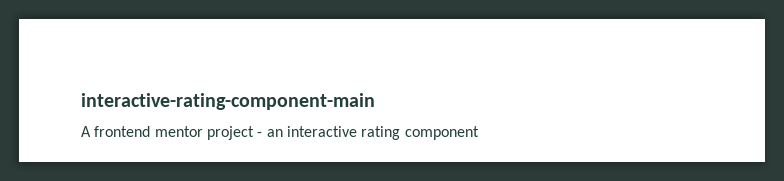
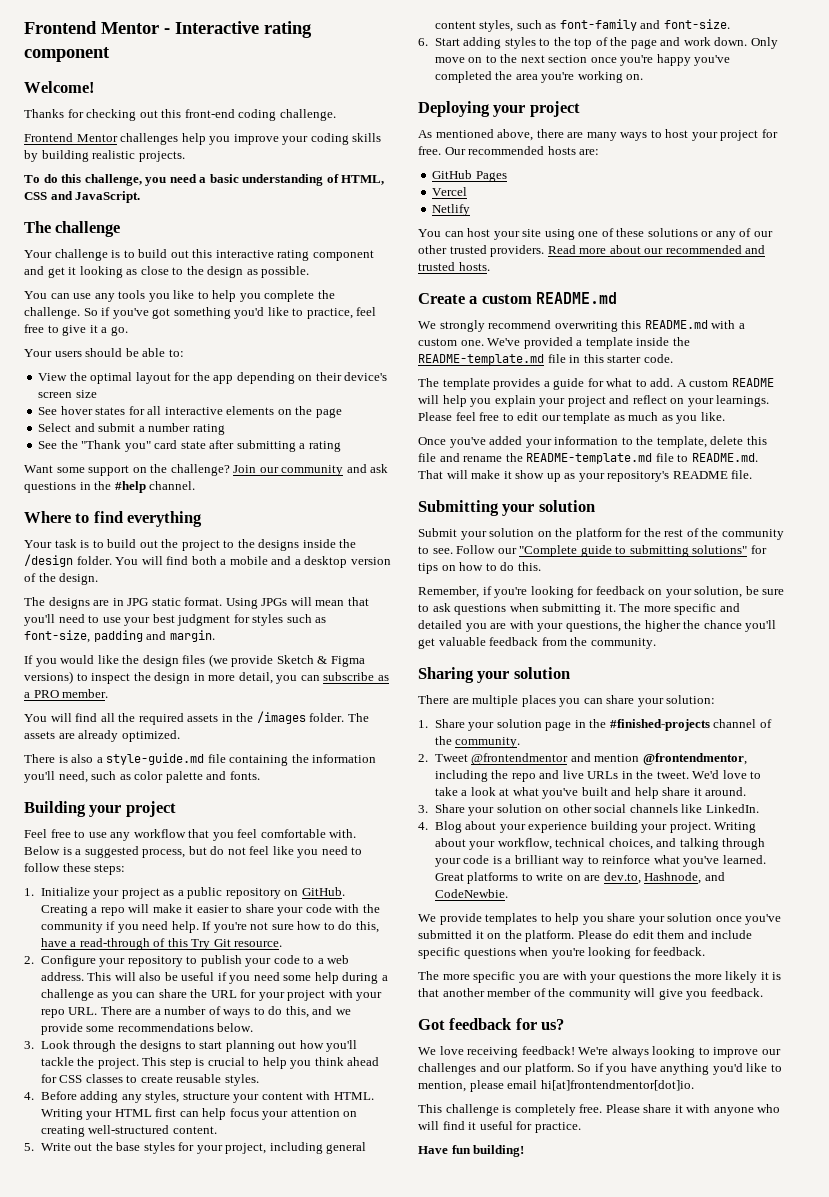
- interactive-rating-component-main
- A frontend mentor project - an interactive rating component
+ Frontend Mentor - Interactive rating component
+ Welcome!
+ Thanks for checking out this front-end coding challenge.
+ Frontend Mentor challenges help you improve your coding skills by building realistic projects.
+ To do this challenge, you need a basic understanding of HTML, CSS and JavaScript.
+ The challenge
+ Your challenge is to build out this interactive rating component and get it looking as close to the design as possible.
+ You can use any tools you like to help you complete the challenge. So if you've got something you'd like to practice, feel free to give it a go.
+ Your users should be able to:
+ View the optimal layout for the app depending on their device's screen size
+ See hover states for all interactive elements on the page
+ Select and submit a number rating
+ See the "Thank you" card state after submitting a rating
+ Want some support on the challenge? Join our community and ask questions in the #help channel.
+ Where to find everything
+ Your task is to build out the project to the designs inside the /design folder. You will find both a mobile and a desktop version of the design.
+ The designs are in JPG static format. Using JPGs will mean that you'll need to use your best judgment for styles such as font-size, padding and margin.
+ If you would like the design files (we provide Sketch & Figma versions) to inspect the design in more detail, you can subscribe as a PRO member.
+ You will find all the required assets in the /images folder. The assets are already optimized.
+ There is also a style-guide.md file containing the information you'll need, such as color palette and fonts.
+ Building your project
+ Feel free to use any workflow that you feel comfortable with. Below is a suggested process, but do not feel like you need to follow these steps:
+ 1. Initialize your project as a public repository on GitHub. Creating a repo will make it easier to share your code with the community if you need help. If you're not sure how to do this, have a read-through of this Try Git resource.
+ 2. Configure your repository to publish your code to a web address. This will also be useful if you need some help during a challenge as you can share the URL for your project with your repo URL. There are a number of ways to do this, and we provide some recommendations below.
+ 3. Look through the designs to start planning out how you'll tackle the project. This step is crucial to help you think ahead for CSS classes to create reusable styles.
+ 4. Before adding any styles, structure your content with HTML. Writing your HTML first can help focus your attention on creating well-structured content.
+ 5. Write out the base styles for your project, including general content styles, such as font-family and font-size.
+ 6. Start adding styles to the top of the page and work down. Only move on to the next section once you're happy you've completed the area you're working on.
+ Deploying your project
+ As mentioned above, there are many ways to host your project for free. Our recommended hosts are:
+ GitHub Pages
+ Vercel
+ Netlify
+ You can host your site using one of these solutions or any of our other trusted providers. Read more about our recommended and trusted hosts.
+ Create a custom README.md
+ We strongly recommend overwriting this README.md with a custom one. We've provided a template inside the README-template.md file in this starter code.
+ The template provides a guide for what to add. A custom README will help you explain your project and reflect on your learnings. Please feel free to edit our template as much as you like.
+ Once you've added your information to the template, delete this file and rename the README-template.md file to README.md. That will make it show up as your repository's README file.
+ Submitting your solution
+ Submit your solution on the platform for the rest of the community to see. Follow our "Complete guide to submitting solutions" for tips on how to do this.
+ Remember, if you're looking for feedback on your solution, be sure to ask questions when submitting it. The more specific and detailed you are with your questions, the higher the chance you'll get valuable feedback from the community.
+ Sharing your solution
+ There are multiple places you can share your solution:
+ 1. Share your solution page in the #finished-projects channel of the community.
+ 2. Tweet @frontendmentor and mention @frontendmentor, including the repo and live URLs in the tweet. We'd love to take a look at what you've built and help share it around.
+ 3. Share your solution on other social channels like LinkedIn.
+ 4. Blog about your experience building your project. Writing about your workflow, technical choices, and talking through your code is a brilliant way to reinforce what you've learned. Great platforms to write on are dev.to, Hashnode, and CodeNewbie.
+ We provide templates to help you share your solution once you've submitted it on the platform. Please do edit them and include specific questions when you're looking for feedback.
+ The more specific you are with your questions the more likely it is that another member of the community will give you feedback.
+ Got feedback for us?
+ We love receiving feedback! We're always looking to improve our challenges and our platform. So if you have anything you'd like to mention, please email hi[at]frontendmentor[dot]io.
+ This challenge is completely free. Please share it with anyone who will find it useful for practice.
+ Have fun building!

